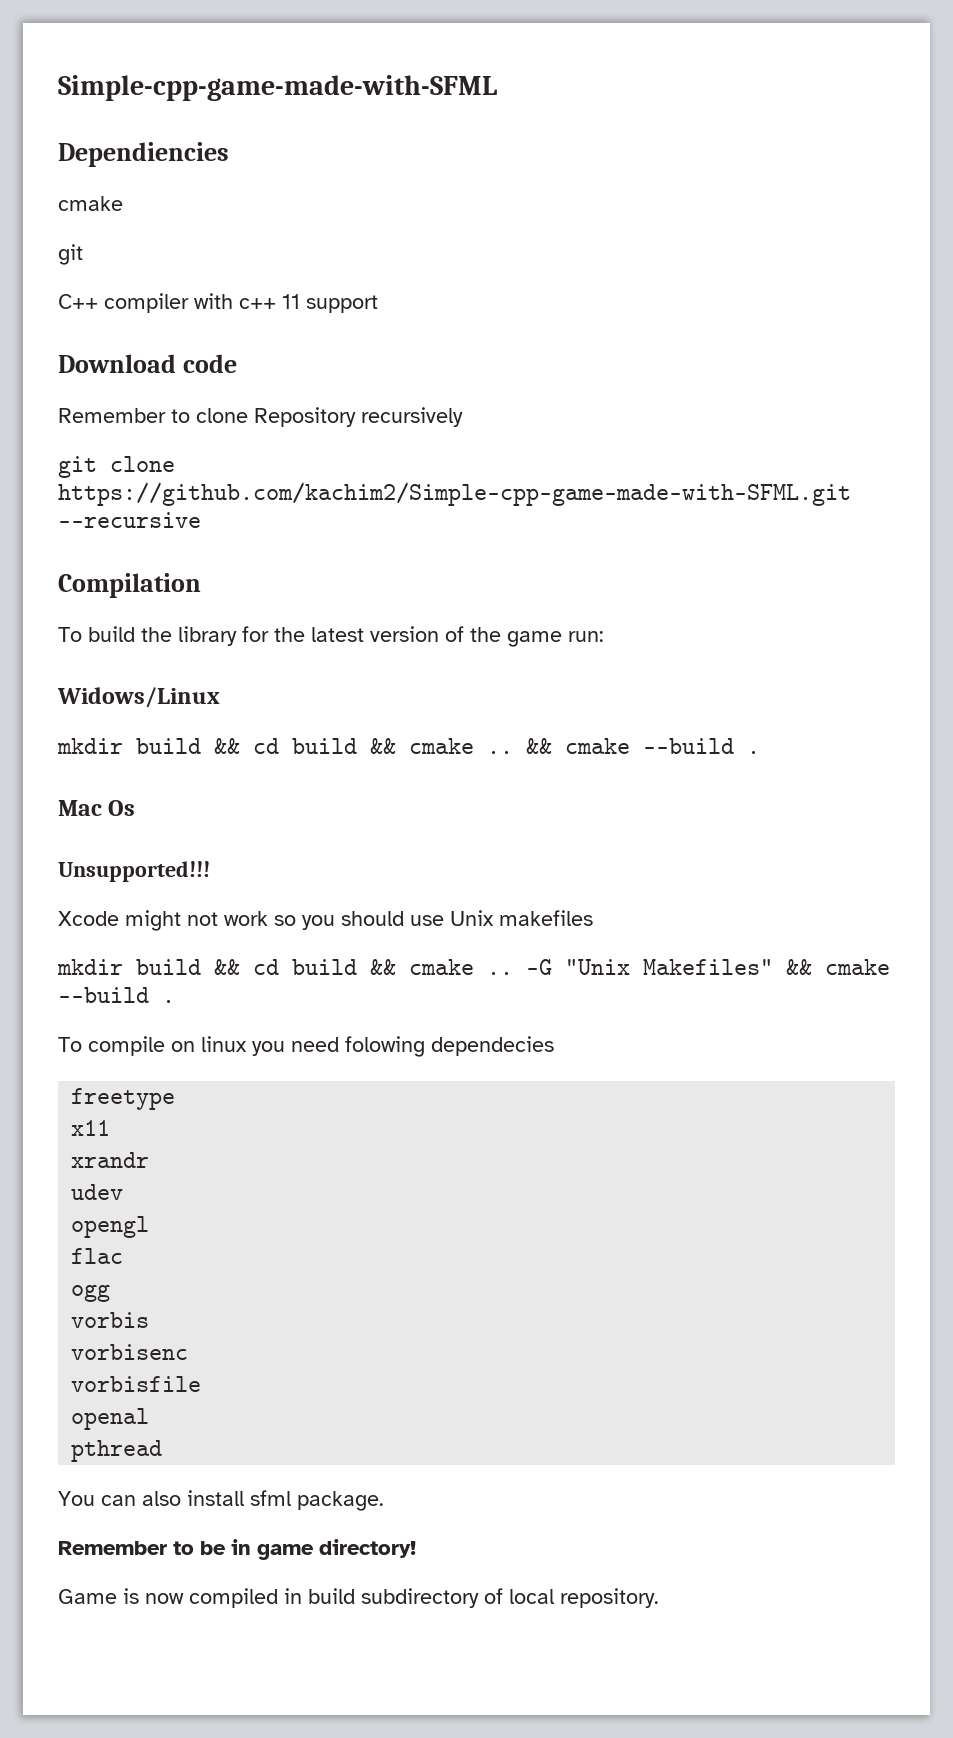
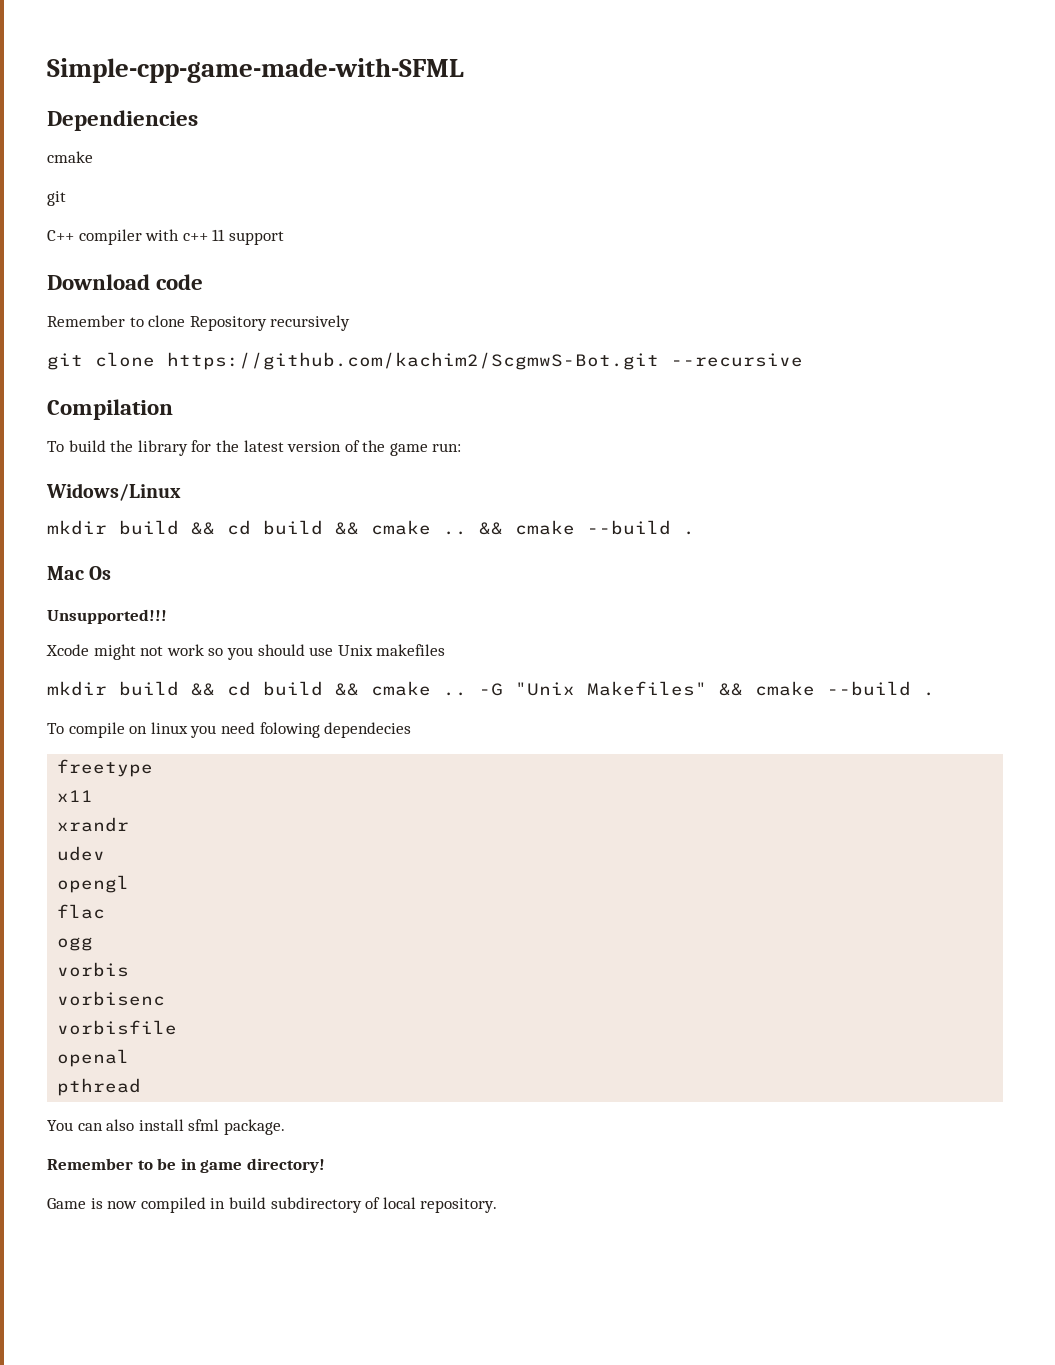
- git clone https://github.com/kachim2/Simple-cpp-game-made-with-SFML.git --recursive
+ git clone https://github.com/kachim2/ScgmwS-Bot.git --recursive

